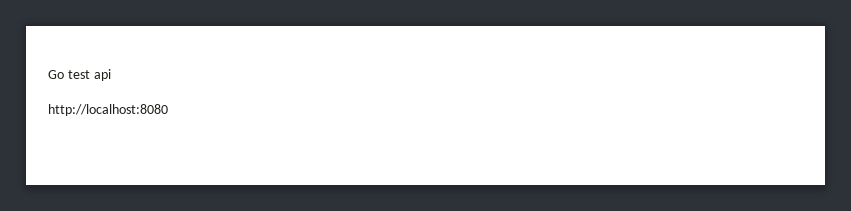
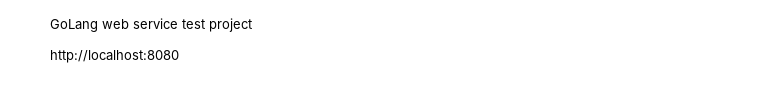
- Go test api
+ GoLang web service test project

